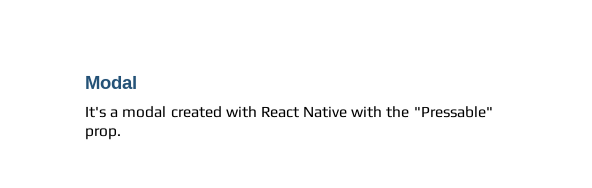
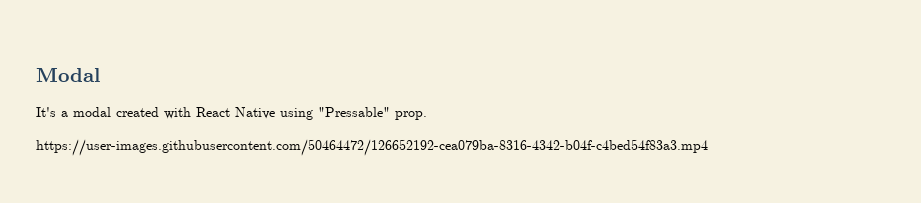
- It's a modal created with React Native with the "Pressable" prop.
+ It's a modal created with React Native using "Pressable" prop.
+ https://user-images.githubusercontent.com/50464472/126652192-cea079ba-8316-4342-b04f-c4bed54f83a3.mp4

